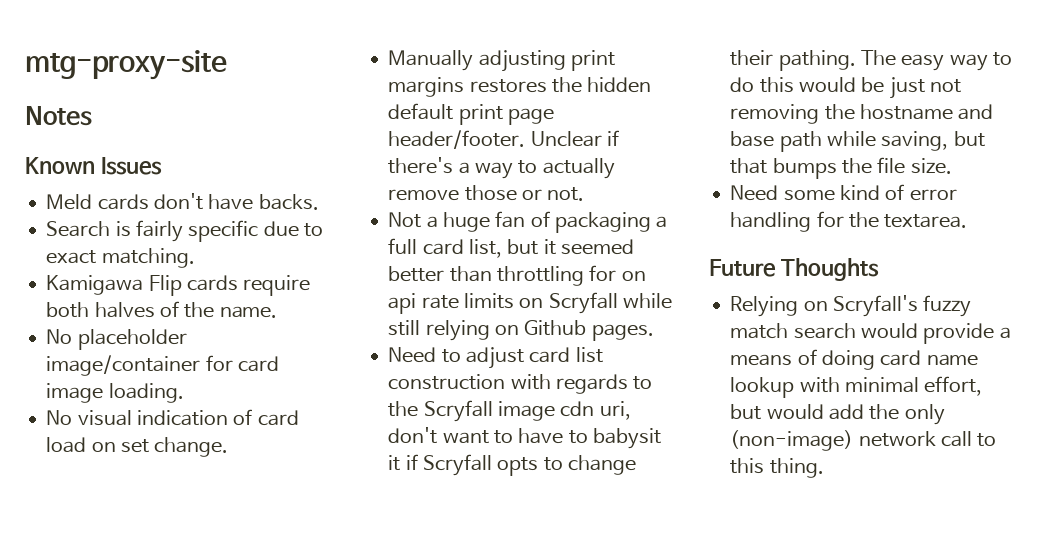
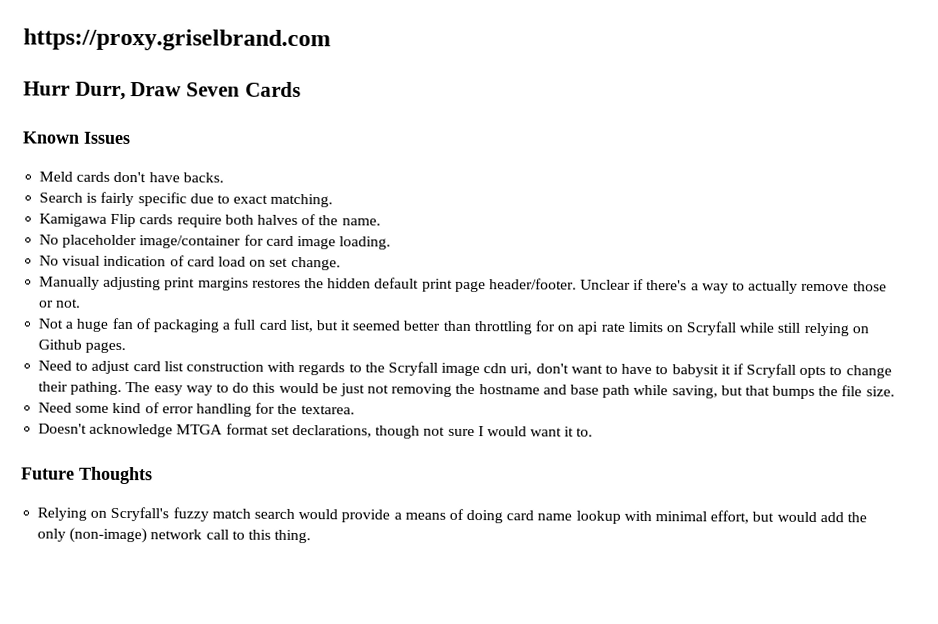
- mtg-proxy-site
- Notes
+ https://proxy.griselbrand.com
+ Hurr Durr, Draw Seven Cards
+ Doesn't acknowledge MTGA format set declarations, though not sure I would want it to.

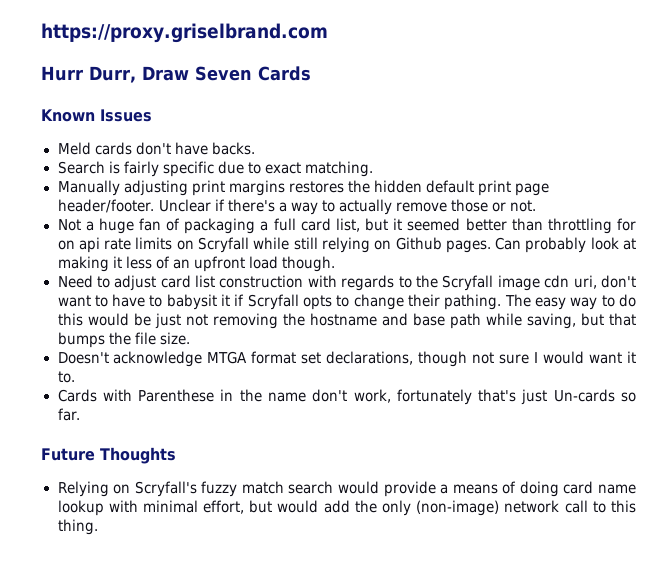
- Kamigawa Flip cards require both halves of the name.
- No placeholder image/container for card image loading.
- No visual indication of card load on set change.
+ Can probably look at making it less of an upfront load though.
- Need some kind of error handling for the textarea.
+ Cards with Parenthese in the name don't work, fortunately that's just Un-cards so far.

